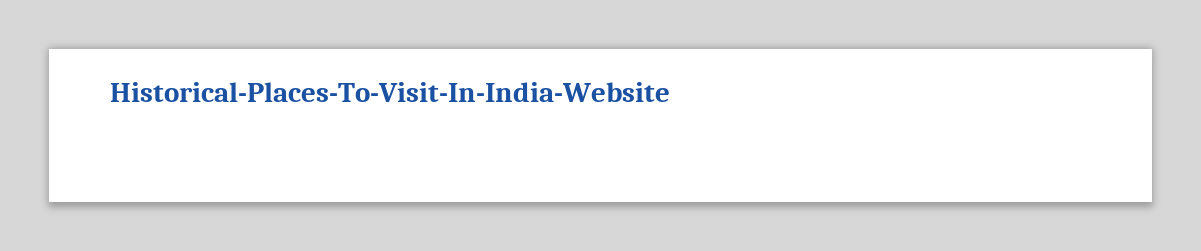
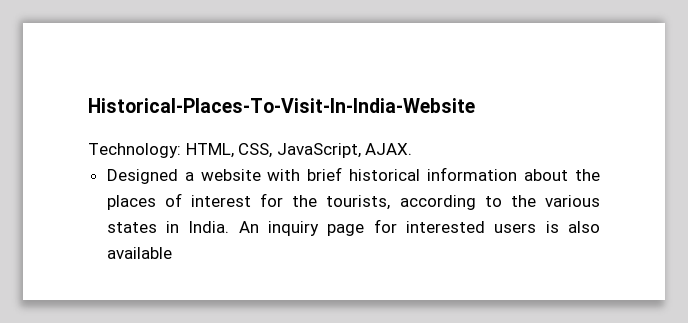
+ Technology: HTML, CSS, JavaScript, AJAX.
+ Designed a website with brief historical information about the places of interest for the tourists, according to the various states in India. An inquiry page for interested users is also available

